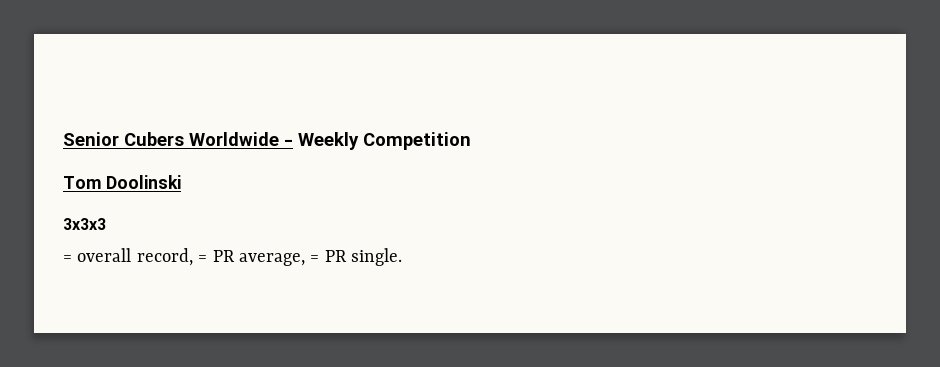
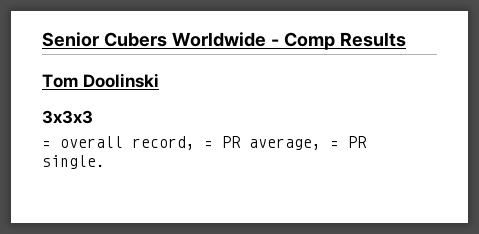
- Senior Cubers Worldwide - Weekly Competition
+ Senior Cubers Worldwide - Comp Results

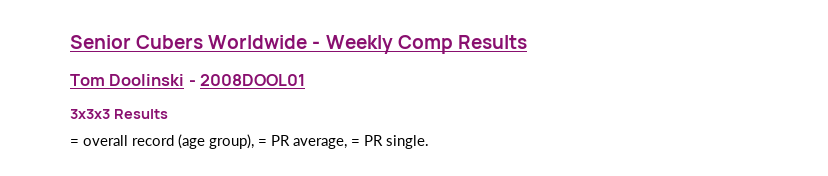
- Senior Cubers Worldwide - Comp Results
+ Senior Cubers Worldwide - Weekly Comp Results
- Tom Doolinski
+ Tom Doolinski - 2008DOOL01
- 3x3x3
+ 3x3x3 Results
- = overall record, = PR average, = PR single.
+ = overall record (age group), = PR average, = PR single.

